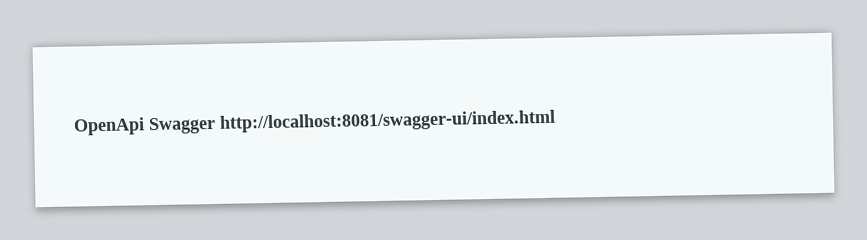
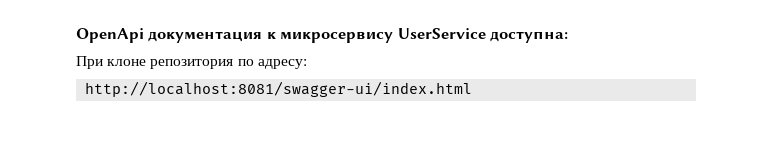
- OpenApi Swagger http://localhost:8081/swagger-ui/index.html
+ OpenApi документация к микросервису UserService доступна:
+ При клоне репозитория по адресу:
+ http://localhost:8081/swagger-ui/index.html

